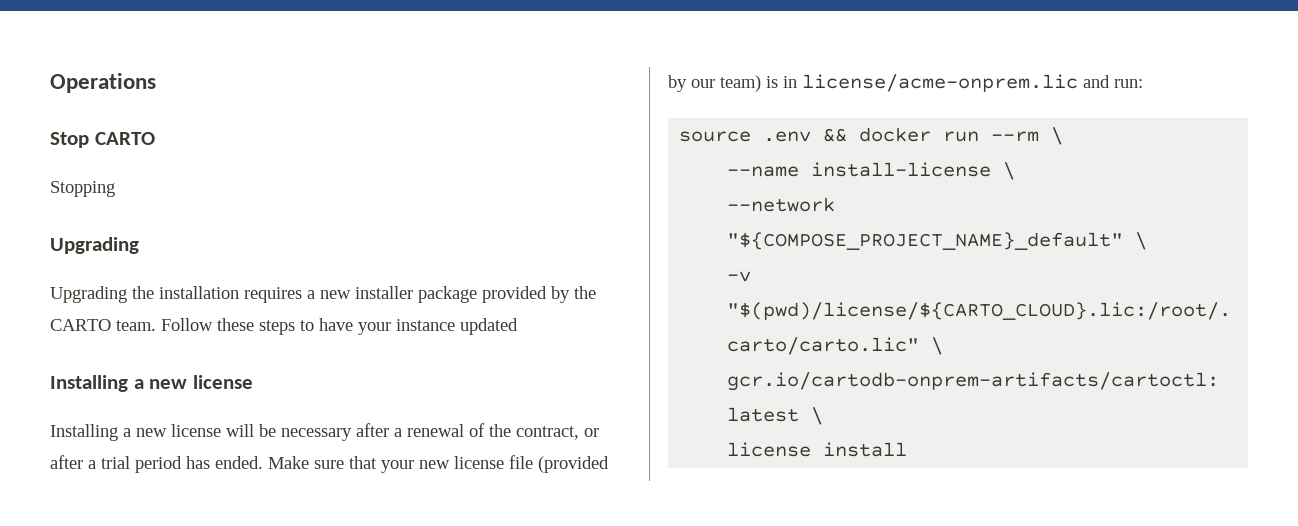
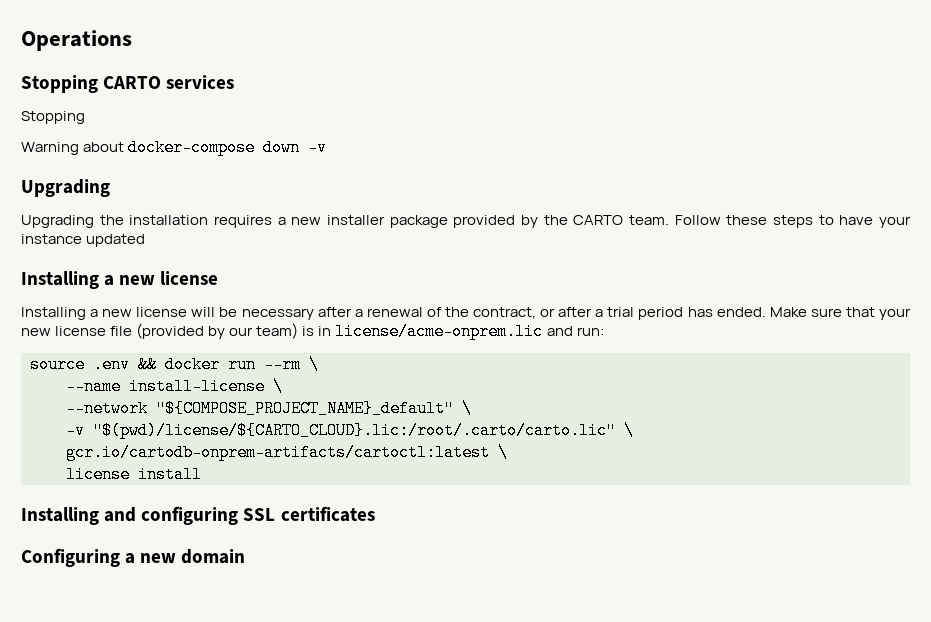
- Stop CARTO
+ Stopping CARTO services
  Stopping
+ Warning about docker-compose down -v
+ Installing and configuring SSL certificates
+ Configuring a new domain

